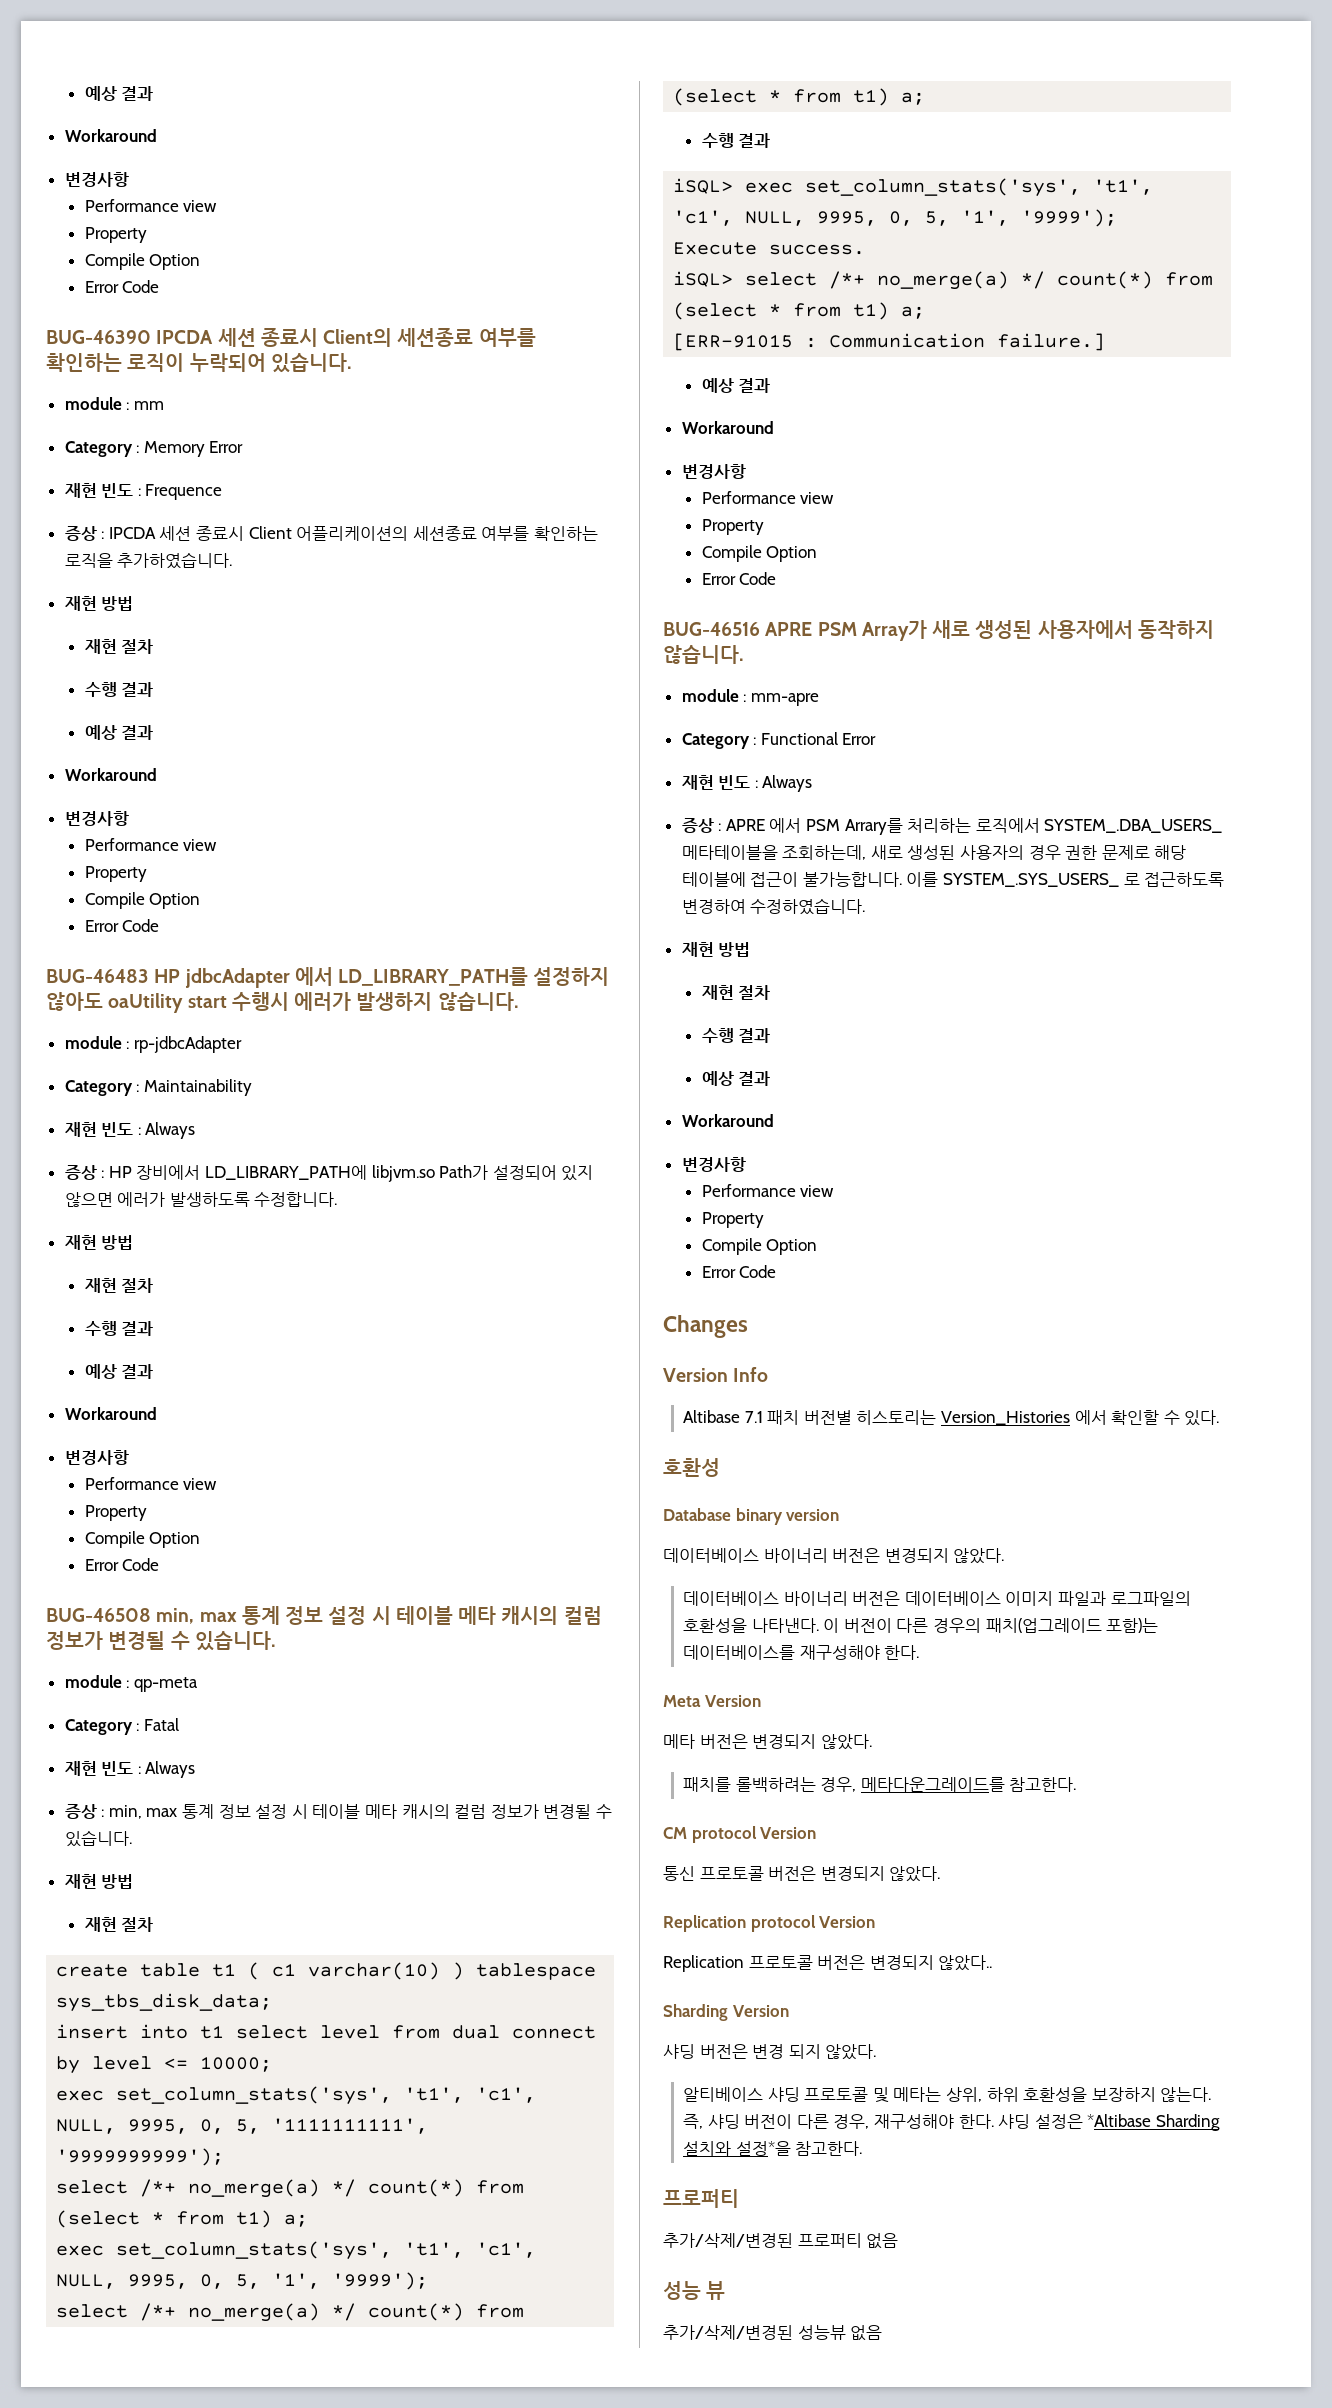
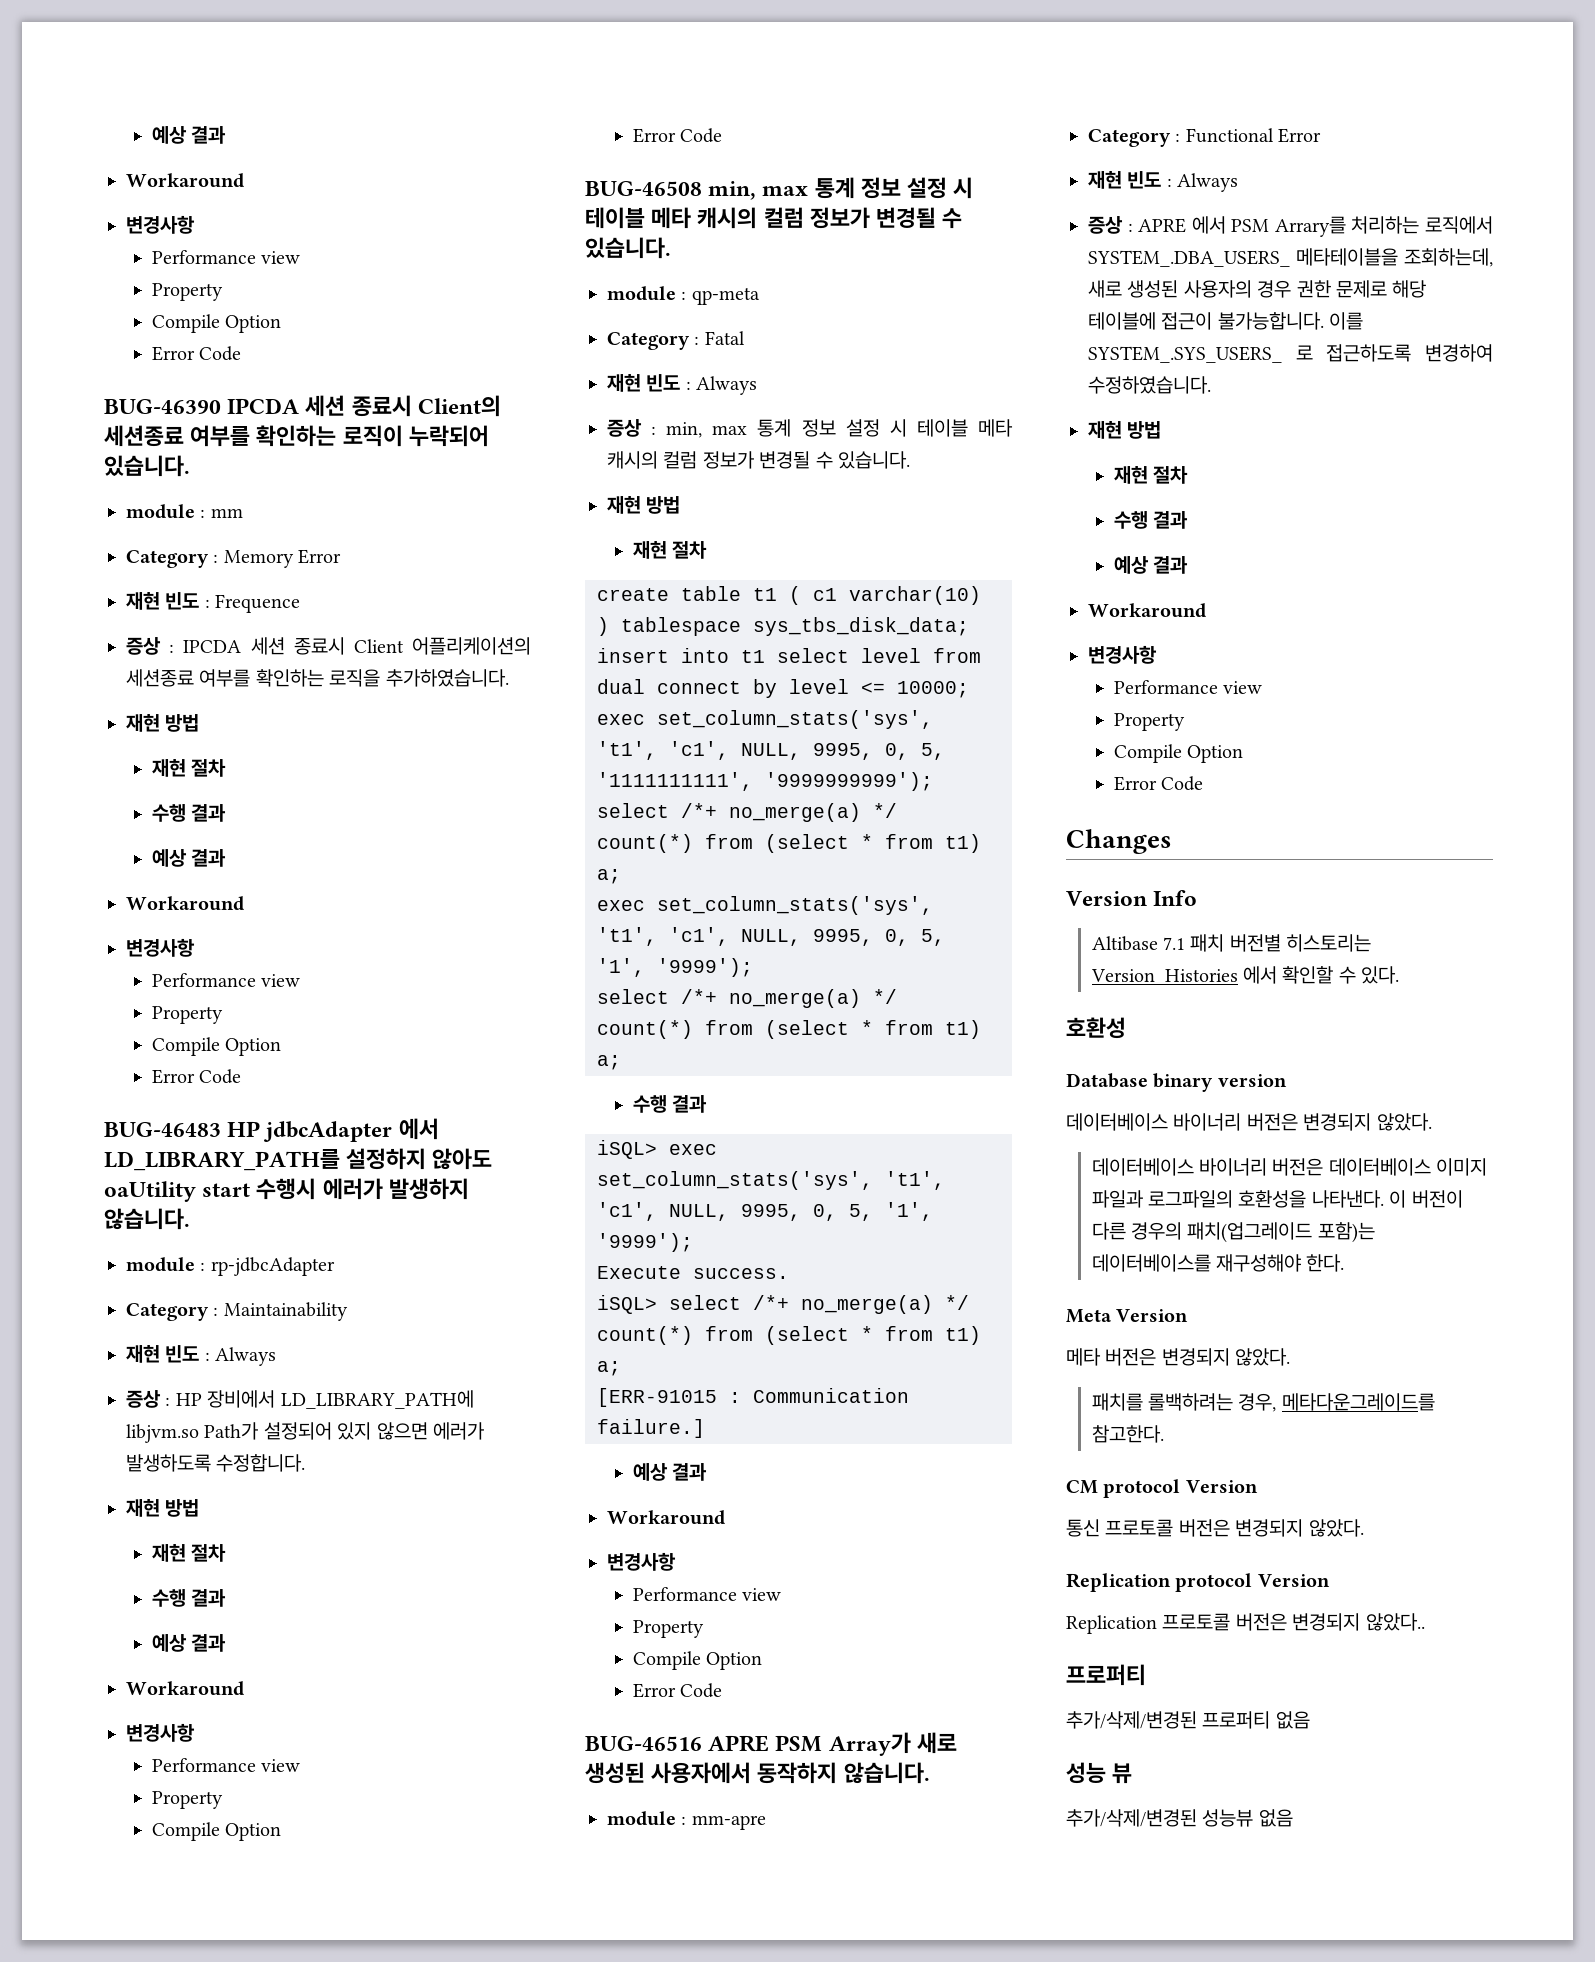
- Sharding Version
- 샤딩 버전은 변경 되지 않았다.
- 알티베이스 샤딩 프로토콜 및 메타는 상위, 하위 호환성을 보장하지 않는다. 즉, 샤딩 버전이 다른 경우, 재구성해야 한다. 샤딩 설정은 *Altibase Sharding 설치와 설정*을 참고한다.

